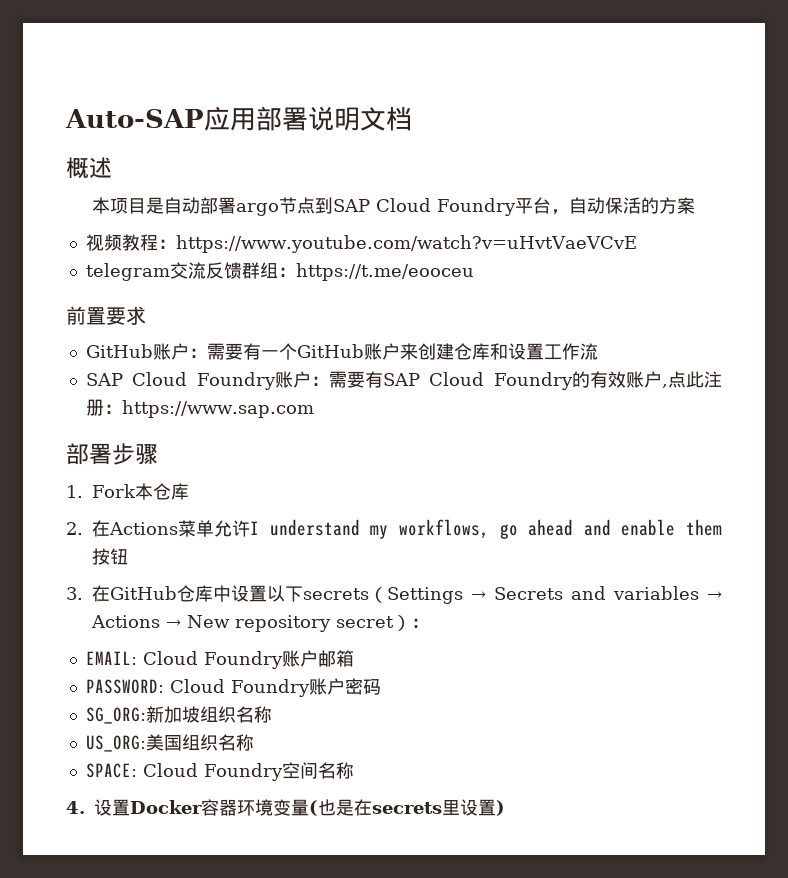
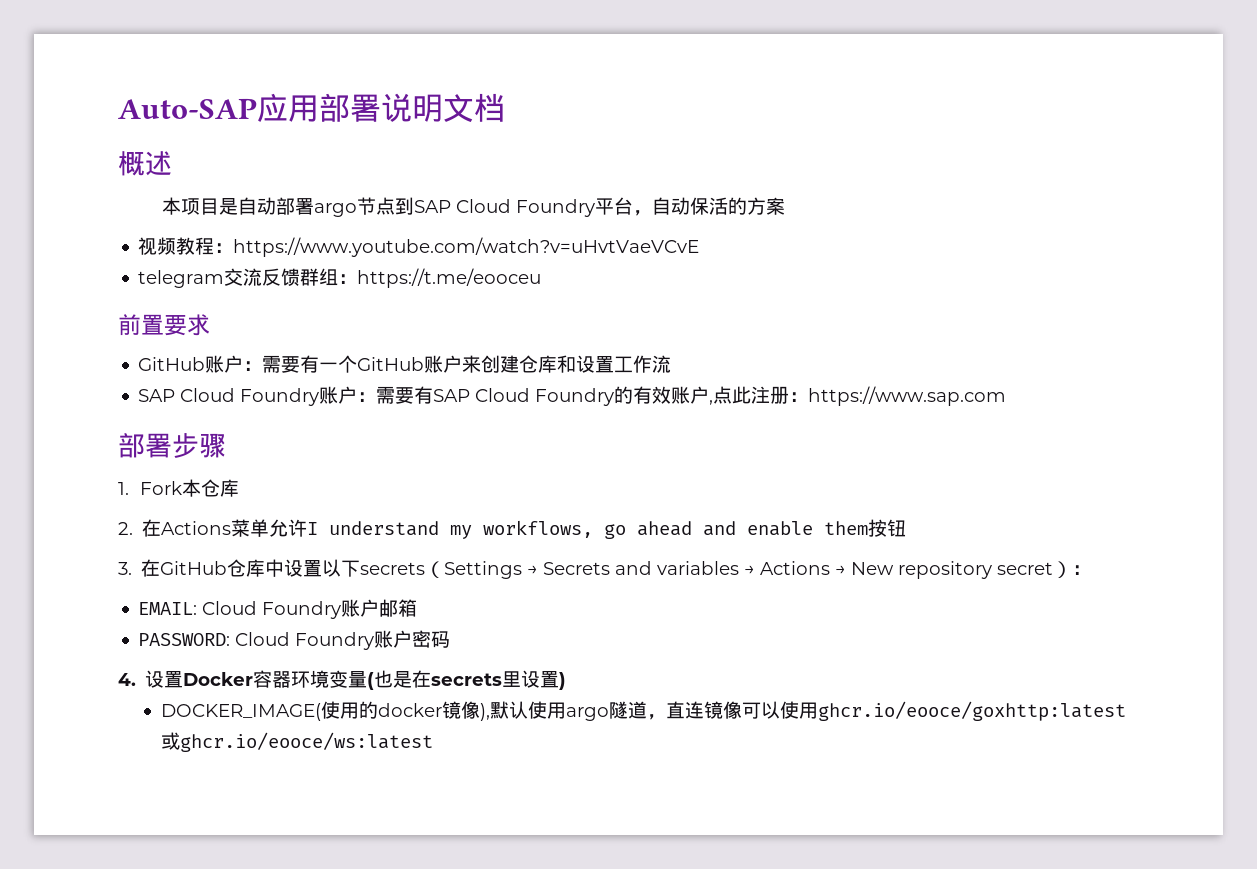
- SG_ORG:新加坡组织名称
- US_ORG:美国组织名称
- SPACE: Cloud Foundry空间名称
+ DOCKER_IMAGE(使用的docker镜像),默认使用argo隧道，直连镜像可以使用ghcr.io/eooce/goxhttp:latest或ghcr.io/eooce/ws:latest

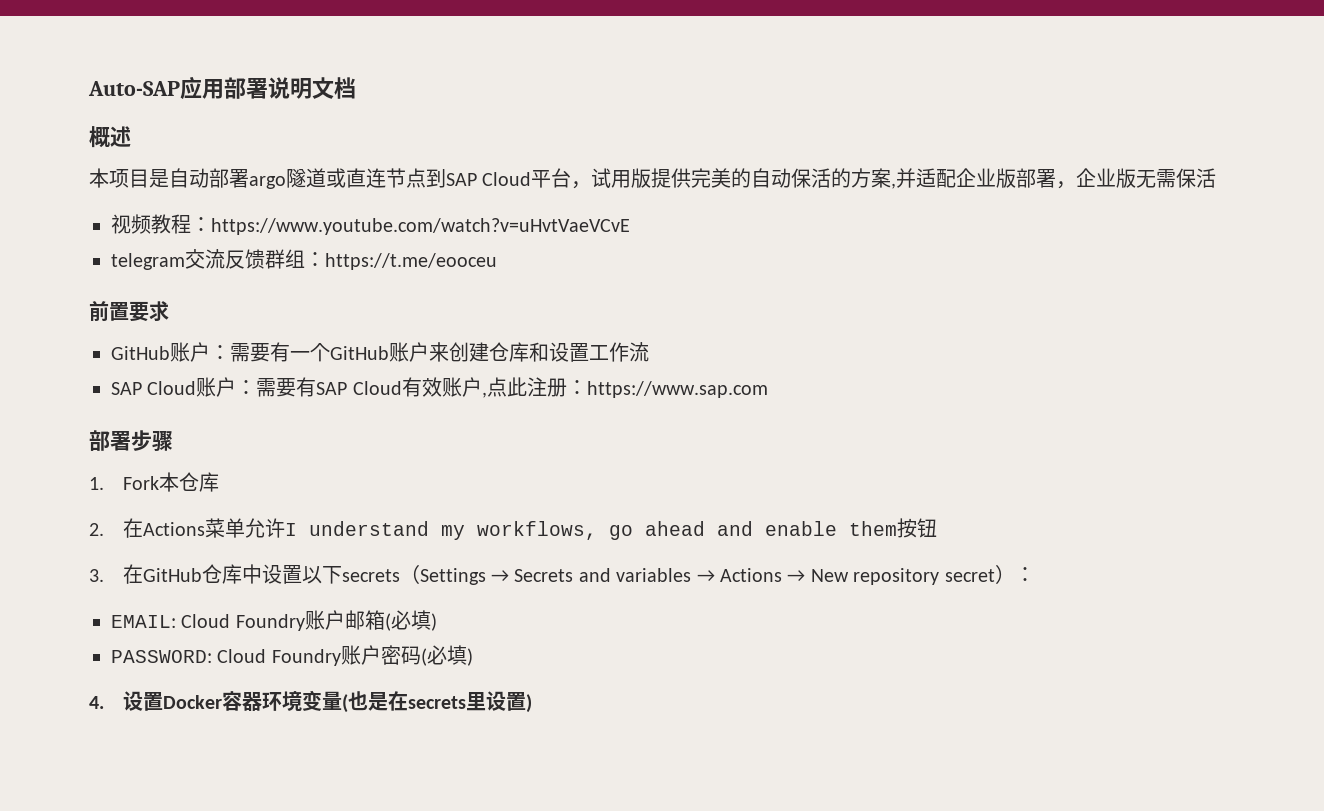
- 本项目是自动部署argo节点到SAP Cloud Foundry平台，自动保活的方案
+ 本项目是自动部署argo隧道或直连节点到SAP Cloud平台，试用版提供完美的自动保活的方案,并适配企业版部署，企业版无需保活
- SAP Cloud Foundry账户：需要有SAP Cloud Foundry的有效账户,点此注册：https://www.sap.com
+ SAP Cloud账户：需要有SAP Cloud有效账户,点此注册：https://www.sap.com
- EMAIL: Cloud Foundry账户邮箱
+ EMAIL: Cloud Foundry账户邮箱(必填)
- PASSWORD: Cloud Foundry账户密码
+ PASSWORD: Cloud Foundry账户密码(必填)
- DOCKER_IMAGE(使用的docker镜像),默认使用argo隧道，直连镜像可以使用ghcr.io/eooce/goxhttp:latest或ghcr.io/eooce/ws:latest

